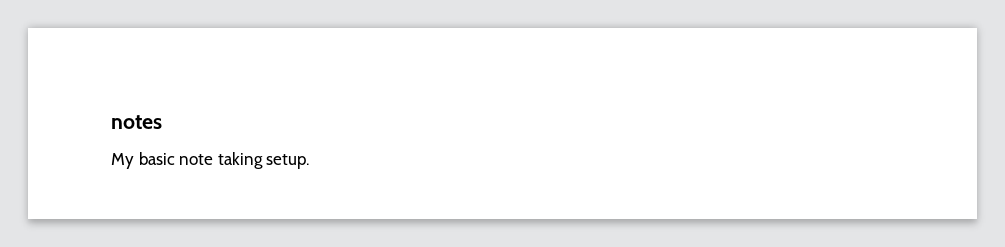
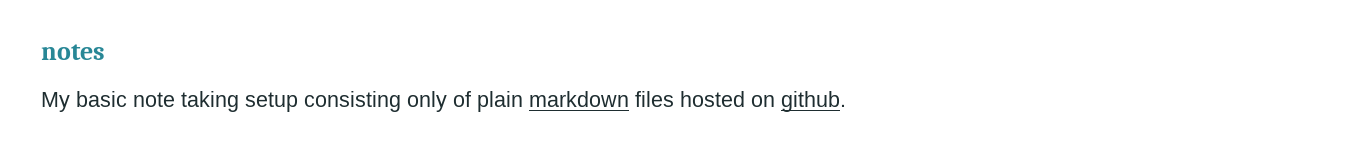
- My basic note taking setup.
+ My basic note taking setup consisting only of plain markdown files hosted on github.

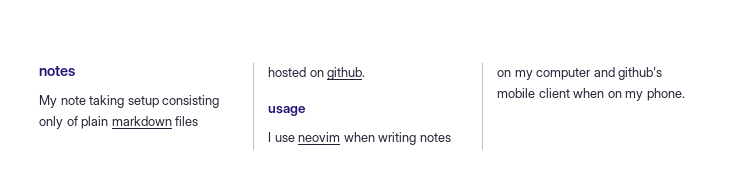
- My basic note taking setup consisting only of plain markdown files hosted on github.
+ My note taking setup consisting only of plain markdown files hosted on github.
+ usage
+ I use neovim when writing notes on my computer and github's mobile client when on my phone.

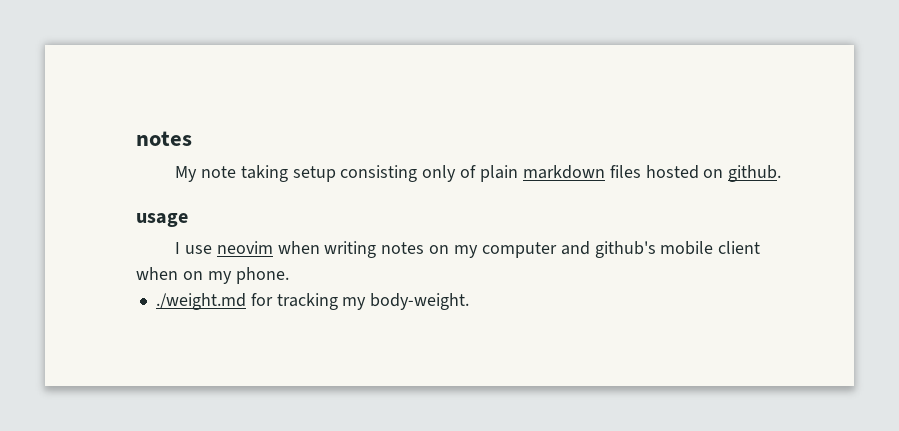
+ ./weight.md for tracking my body-weight.

